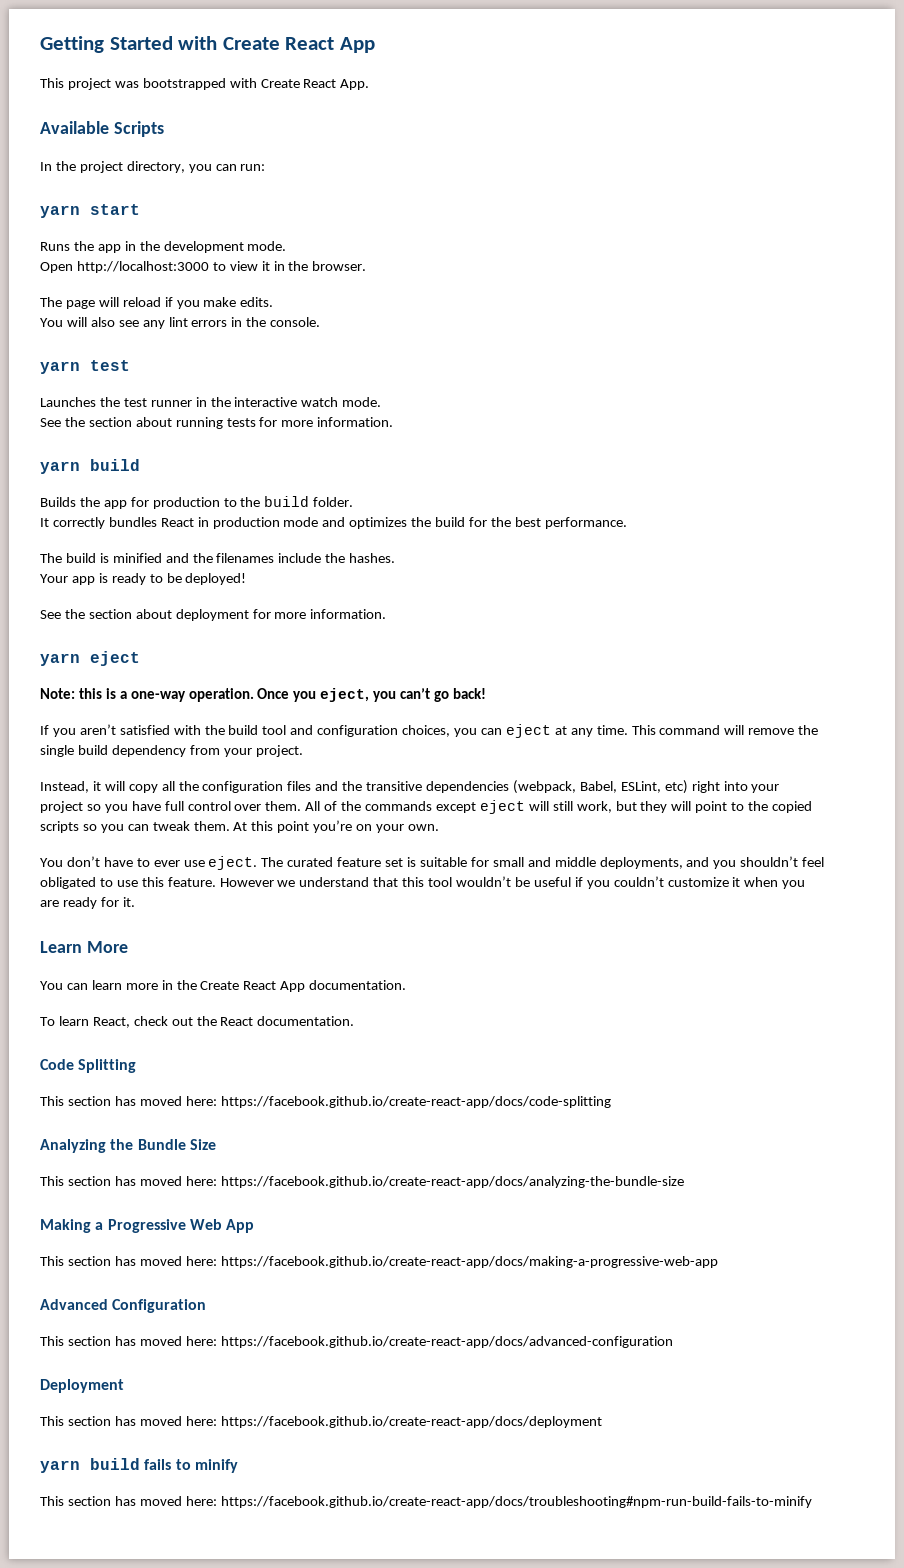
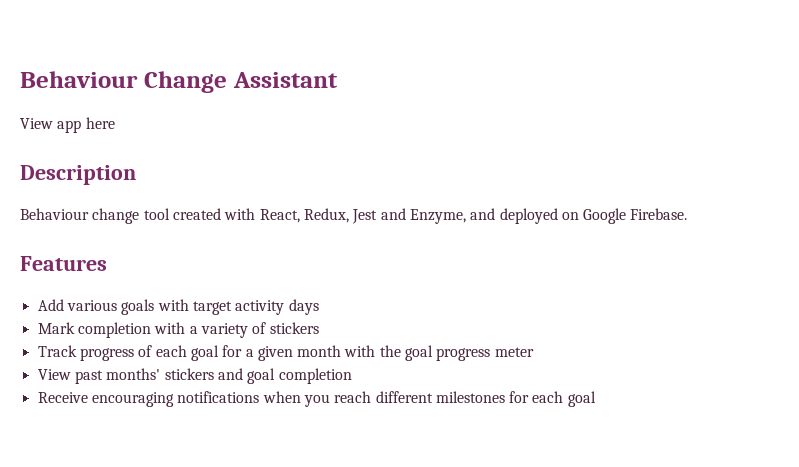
- Getting Started with Create React App
- This project was bootstrapped with Create React App.
- Available Scripts
- In the project directory, you can run:
- yarn start
- Runs the app in the development mode.
- Open http://localhost:3000 to view it in the browser.
- The page will reload if you make edits.
- You will also see any lint errors in the console.
- yarn test
- Launches the test runner in the interactive watch mode.
- See the section about running tests for more information.
- yarn build
- Builds the app for production to the build folder.
- It correctly bundles React in production mode and optimizes the build for the best performance.
- The build is minified and the filenames include the hashes.
- Your app is ready to be deployed!
- See the section about deployment for more information.
- yarn eject
- Note: this is a one-way operation. Once you eject, you can’t go back!
- If you aren’t satisfied with the build tool and configuration choices, you can eject at any time. This command will remove the single build dependency from your project.
- Instead, it will copy all the configuration files and the transitive dependencies (webpack, Babel, ESLint, etc) right into your project so you have full control over them. All of the commands except eject will still work, but they will point to the copied scripts so you can tweak them. At this point you’re on your own.
- You don’t have to ever use eject. The curated feature set is suitable for small and middle deployments, and you shouldn’t feel obligated to use this feature. However we understand that this tool wouldn’t be useful if you couldn’t customize it when you are ready for it.
- Learn More
- You can learn more in the Create React App documentation.
- To learn React, check out the React documentation.
- Code Splitting
- This section has moved here: https://facebook.github.io/create-react-app/docs/code-splitting
- Analyzing the Bundle Size
- This section has moved here: https://facebook.github.io/create-react-app/docs/analyzing-the-bundle-size
- Making a Progressive Web App
- This section has moved here: https://facebook.github.io/create-react-app/docs/making-a-progressive-web-app
- Advanced Configuration
- This section has moved here: https://facebook.github.io/create-react-app/docs/advanced-configuration
- Deployment
- This section has moved here: https://facebook.github.io/create-react-app/docs/deployment
- yarn build fails to minify
- This section has moved here: https://facebook.github.io/create-react-app/docs/troubleshooting#npm-run-build-fails-to-minify
+ Behaviour Change Assistant
+ View app here
+ Description
+ Behaviour change tool created with React, Redux, Jest and Enzyme, and deployed on Google Firebase.
+ Features
+ Add various goals with target activity days
+ Mark completion with a variety of stickers
+ Track progress of each goal for a given month with the goal progress meter
+ View past months' stickers and goal completion
+ Receive encouraging notifications when you reach different milestones for each goal

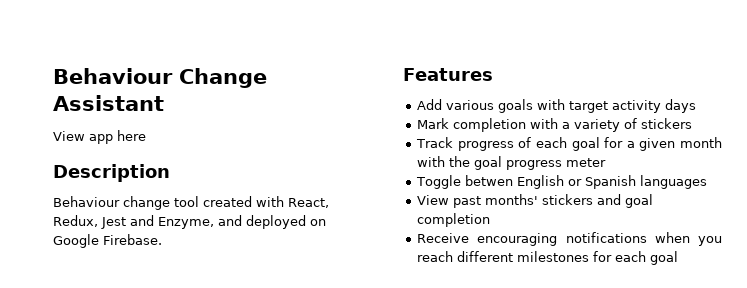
+ Toggle betwen English or Spanish languages

